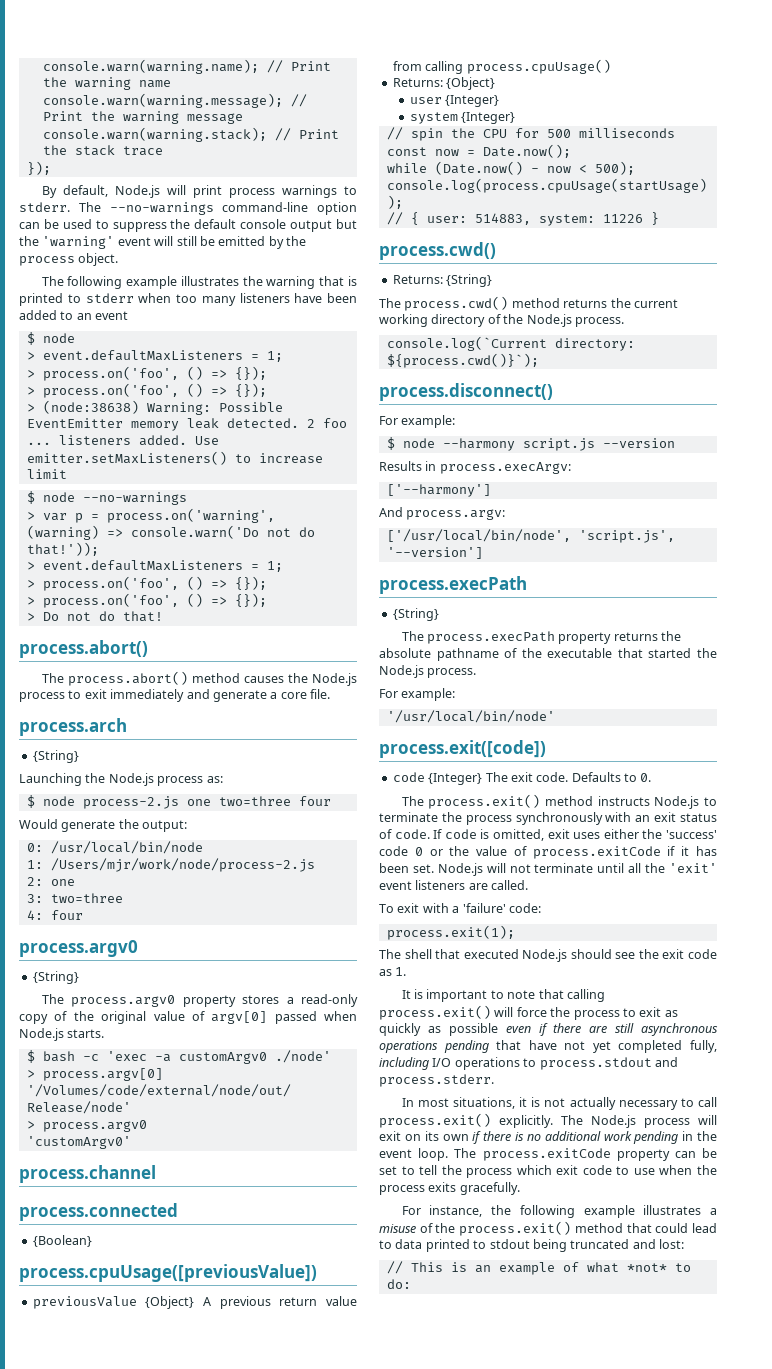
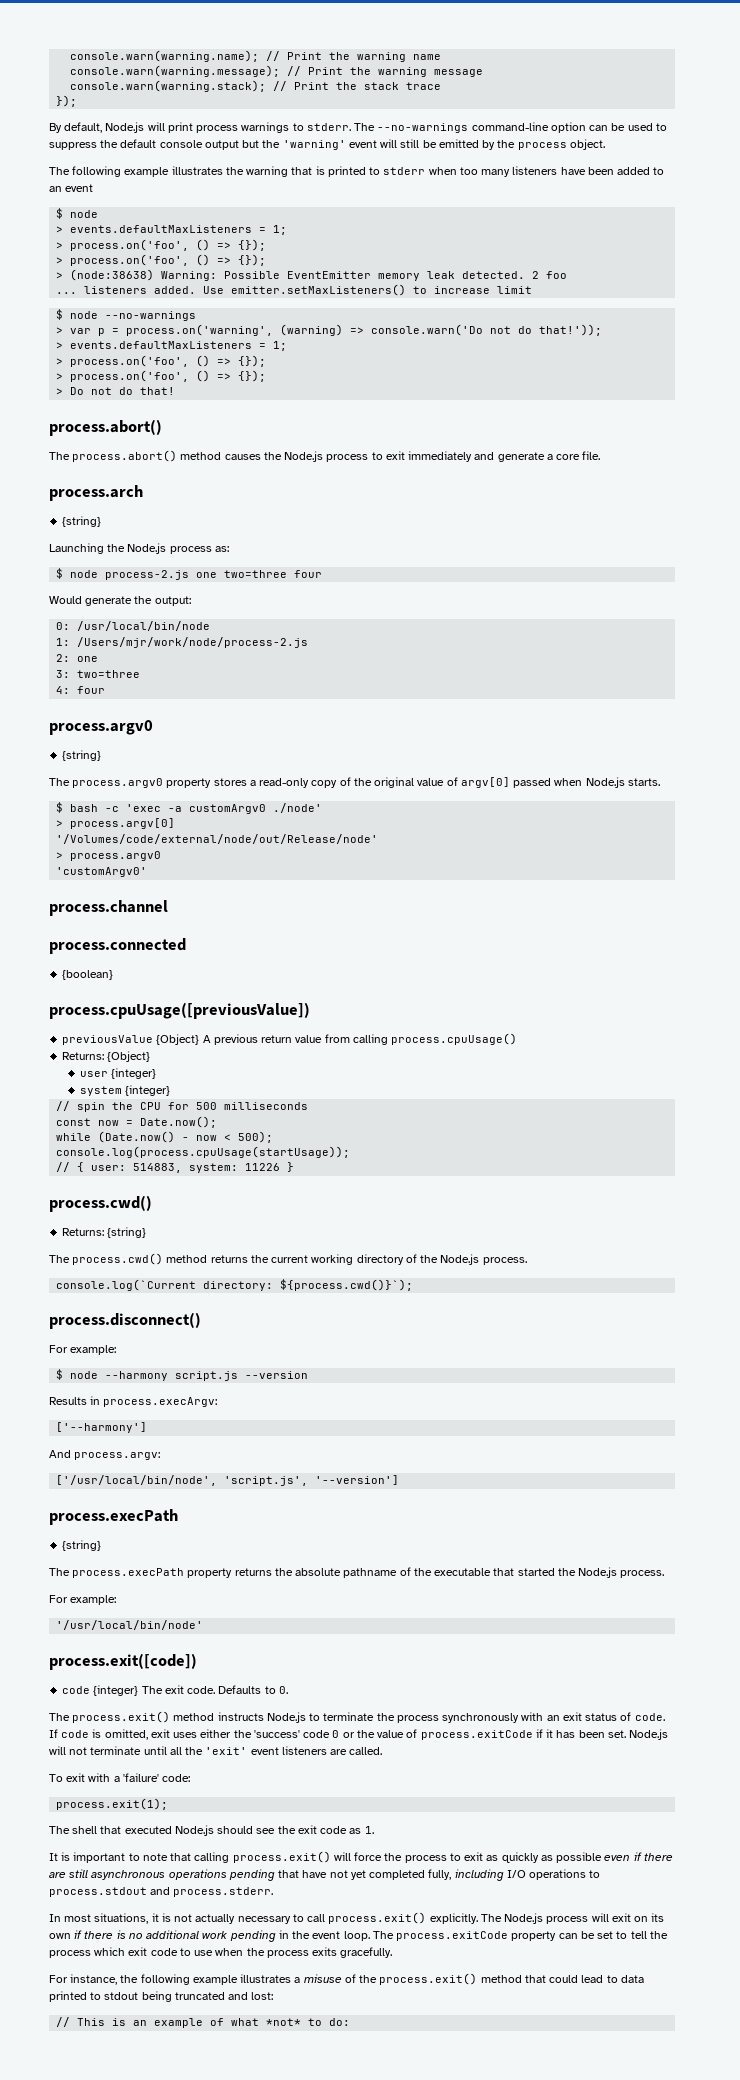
  The following example illustrates the warning that is printed to stderr when too many listeners have been added to an event
  $ node
- > event.defaultMaxListeners = 1;
+ > events.defaultMaxListeners = 1;
  > var p = process.on('warning', (warning) => console.warn('Do not do that!'));
- > event.defaultMaxListeners = 1;
+ > events.defaultMaxListeners = 1;
  process.arch
- {String}
+ {string}
  4: four
  process.argv0
- {String}
+ {string}
- {Boolean}
+ {boolean}
- user {Integer}
+ user {integer}
- system {Integer}
+ system {integer}
- Returns: {String}
+ Returns: {string}
  ['/usr/local/bin/node', 'script.js', '--version']
  process.execPath
- {String}
+ {string}
- code {Integer} The exit code.
+ code {integer} The exit code.

